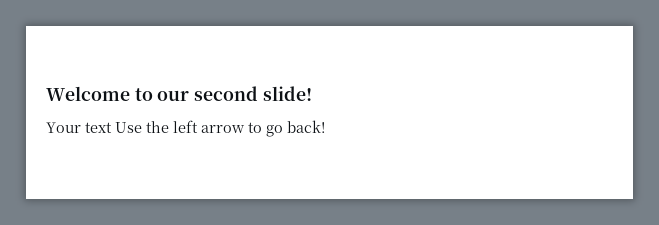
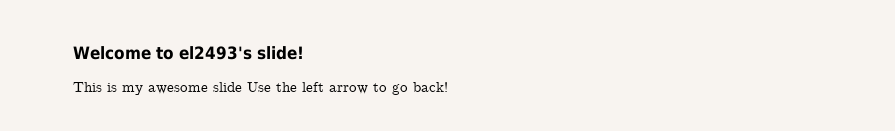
- Welcome to our second slide!
+ Welcome to el2493's slide!
- Your text Use the left arrow to go back!
+ This is my awesome slide Use the left arrow to go back!

